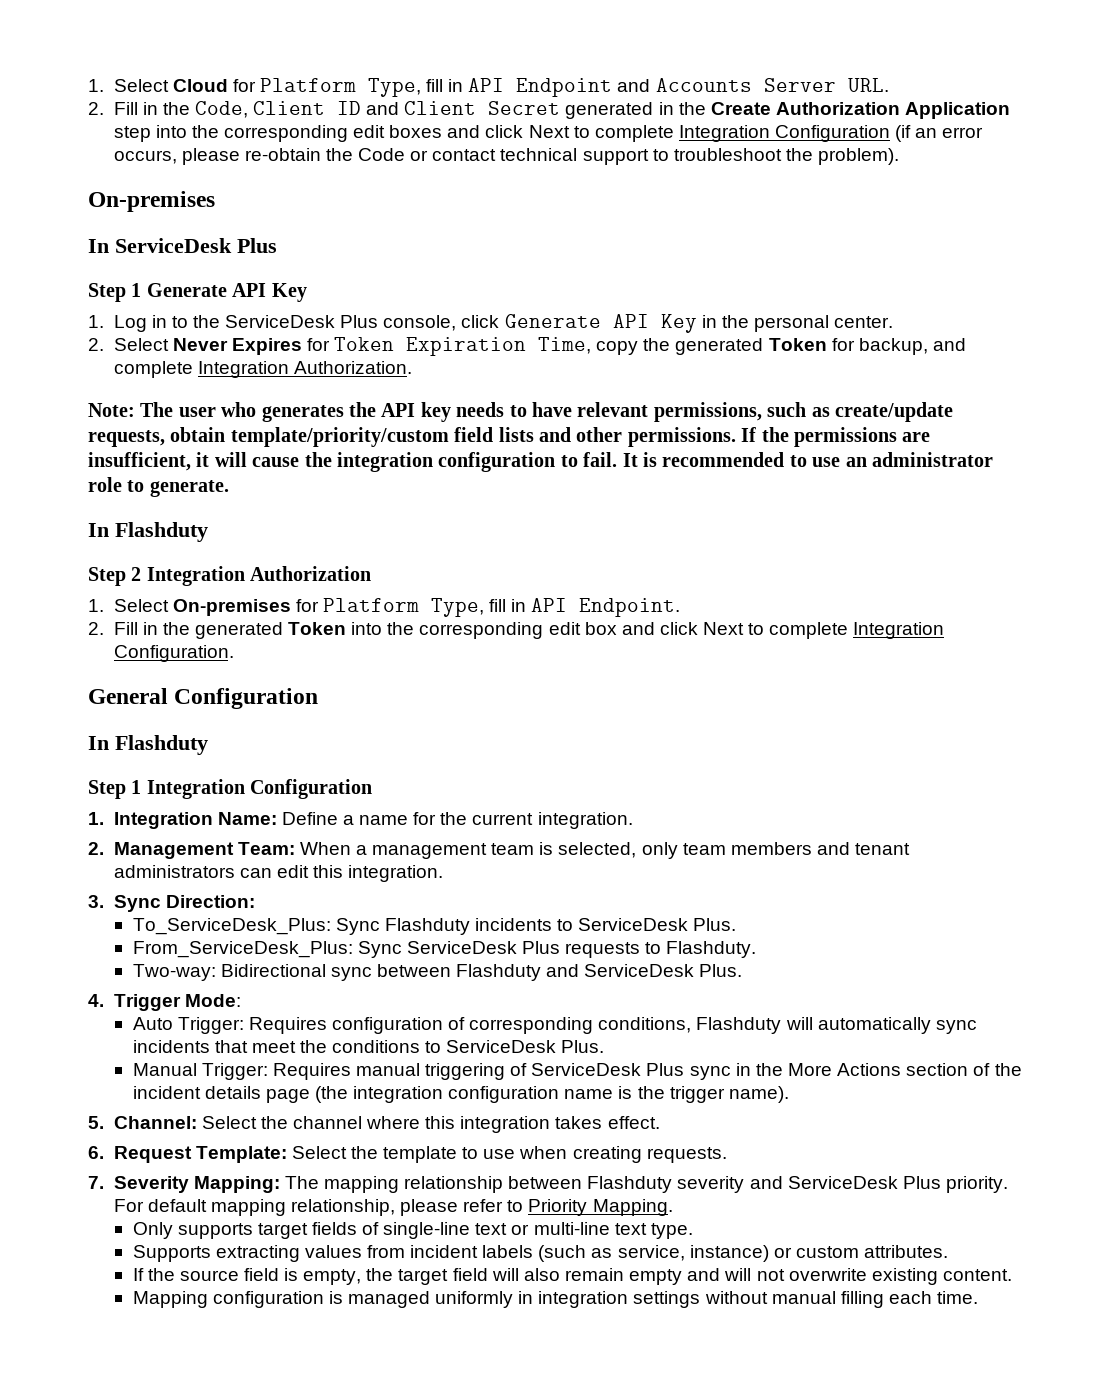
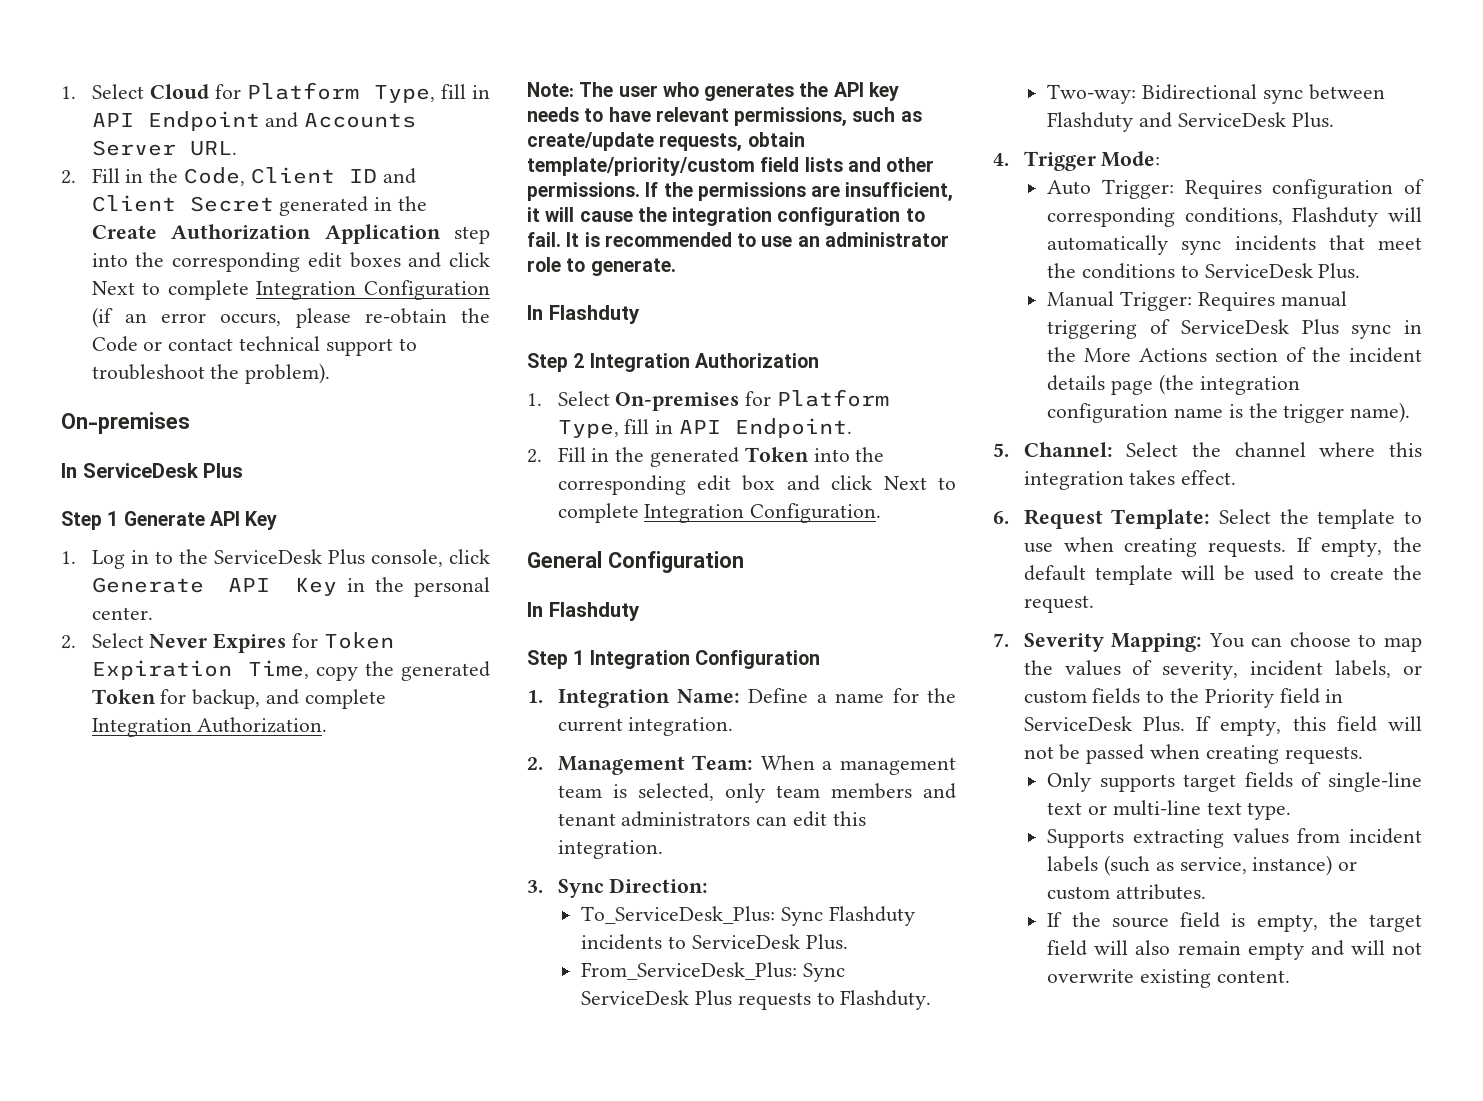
- 6. Request Template: Select the template to use when creating requests.
- 7. Severity Mapping: The mapping relationship between Flashduty severity and ServiceDesk Plus priority. For default mapping relationship, please refer to Priority Mapping.
+ 6. Request Template: Select the template to use when creating requests. If empty, the default template will be used to create the request.
+ 7. Severity Mapping: You can choose to map the values of severity, incident labels, or custom fields to the Priority field in ServiceDesk Plus. If empty, this field will not be passed when creating requests.
- Mapping configuration is managed uniformly in integration settings without manual filling each time.

